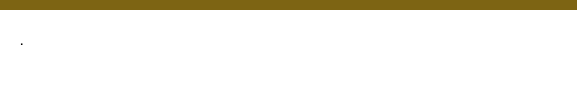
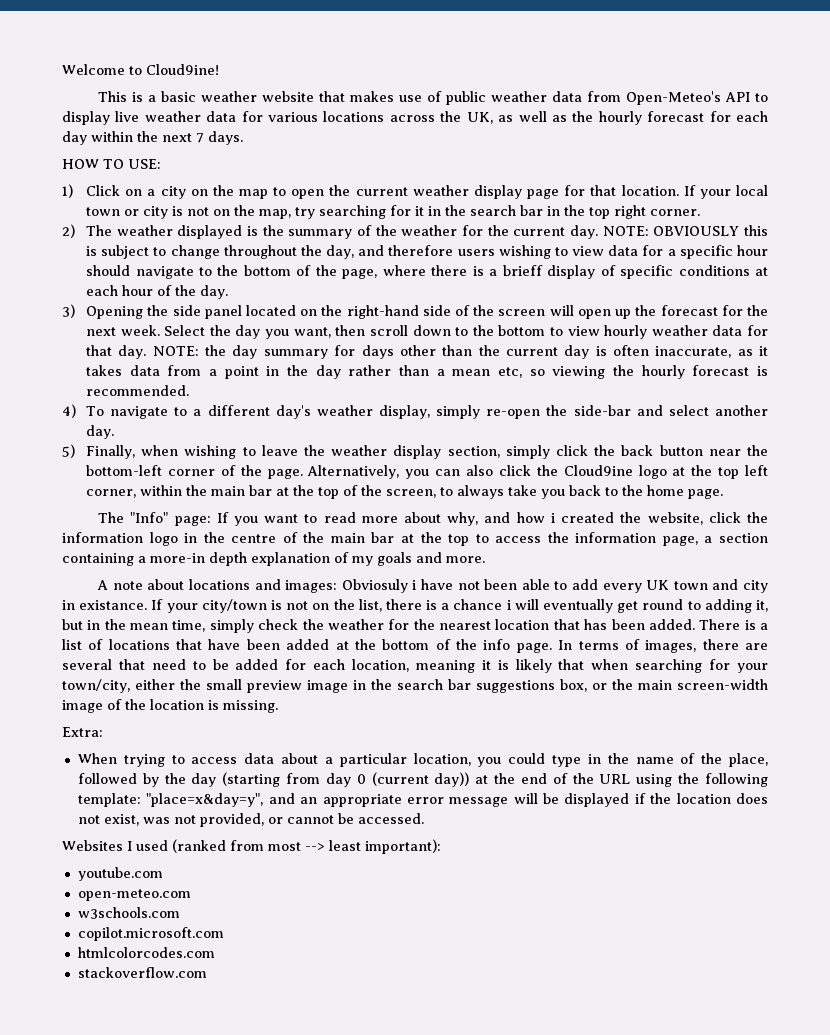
- .
+ Welcome to Cloud9ine!
+ This is a basic weather website that makes use of public weather data from Open-Meteo's API to display live weather data for various locations across the UK, as well as the hourly forecast for each day within the next 7 days.
+ HOW TO USE:
+ 1) Click on a city on the map to open the current weather display page for that location. If your local town or city is not on the map, try searching for it in the search bar in the top right corner.
+ 2) The weather displayed is the summary of the weather for the current day. NOTE: OBVIOUSLY this is subject to change throughout the day, and therefore users wishing to view data for a specific hour should navigate to the bottom of the page, where there is a brieff display of specific conditions at each hour of the day.
+ 3) Opening the side panel located on the right-hand side of the screen will open up the forecast for the next week. Select the day you want, then scroll down to the bottom to view hourly weather data for that day. NOTE: the day summary for days other than the current day is often inaccurate, as it takes data from a point in the day rather than a mean etc, so viewing the hourly forecast is recommended.
+ 4) To navigate to a different day's weather display, simply re-open the side-bar and select another day.
+ 5) Finally, when wishing to leave the weather display section, simply click the back button near the bottom-left corner of the page. Alternatively, you can also click the Cloud9ine logo at the top left corner, within the main bar at the top of the screen, to always take you back to the home page.
+ The "Info" page: If you want to read more about why, and how i created the website, click the information logo in the centre of the main bar at the top to access the information page, a section containing a more-in depth explanation of my goals and more.
+ A note about locations and images: Obviosuly i have not been able to add every UK town and city in existance. If your city/town is not on the list, there is a chance i will eventually get round to adding it, but in the mean time, simply check the weather for the nearest location that has been added. There is a list of locations that have been added at the bottom of the info page. In terms of images, there are several that need to be added for each location, meaning it is likely that when searching for your town/city, either the small preview image in the search bar suggestions box, or the main screen-width image of the location is missing.
+ Extra:
+ When trying to access data about a particular location, you could type in the name of the place, followed by the day (starting from day 0 (current day)) at the end of the URL using the following template: "place=x&day=y", and an appropriate error message will be displayed if the location does not exist, was not provided, or cannot be accessed.
+ Websites I used (ranked from most --> least important):
+ youtube.com
+ open-meteo.com
+ w3schools.com
+ copilot.microsoft.com
+ htmlcolorcodes.com
+ stackoverflow.com

